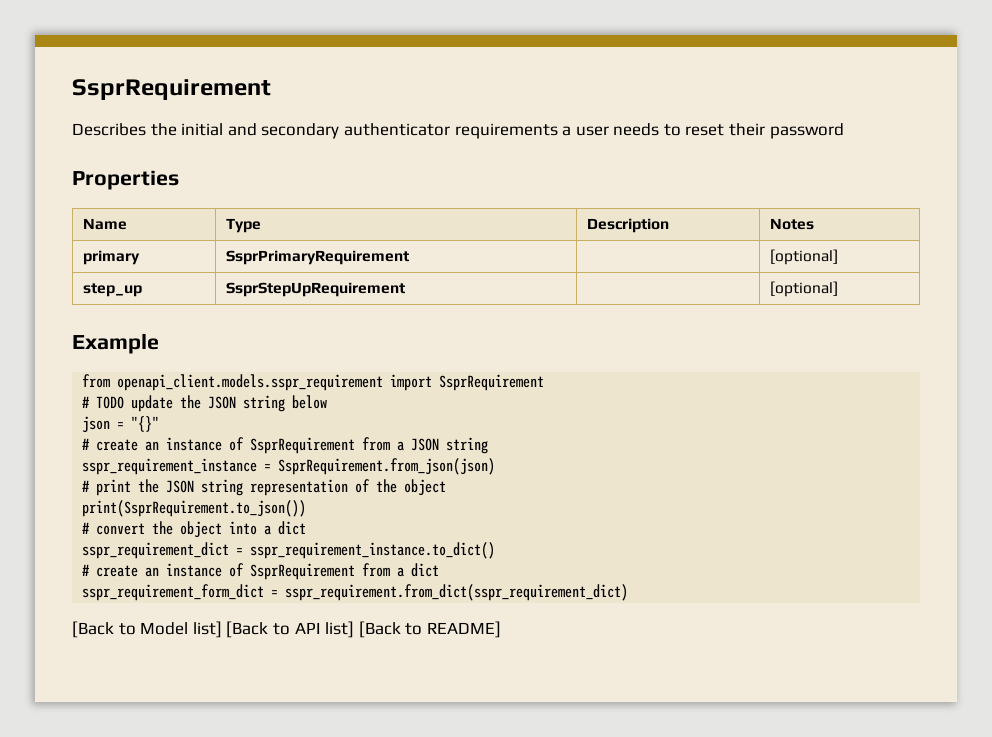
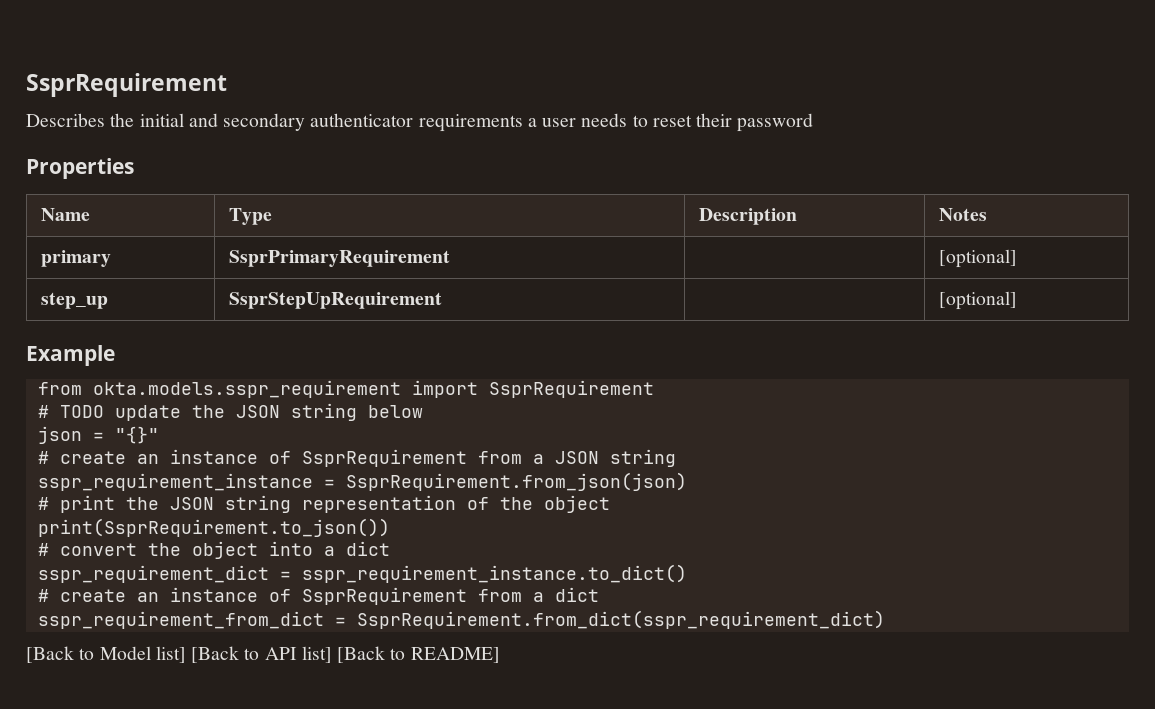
- from openapi_client.models.sspr_requirement import SsprRequirement
+ from okta.models.sspr_requirement import SsprRequirement
- sspr_requirement_form_dict = sspr_requirement.from_dict(sspr_requirement_dict)
+ sspr_requirement_from_dict = SsprRequirement.from_dict(sspr_requirement_dict)

